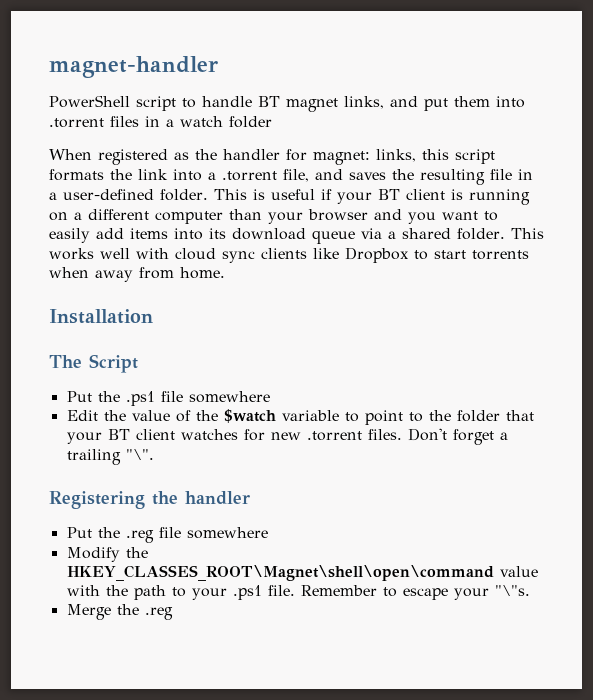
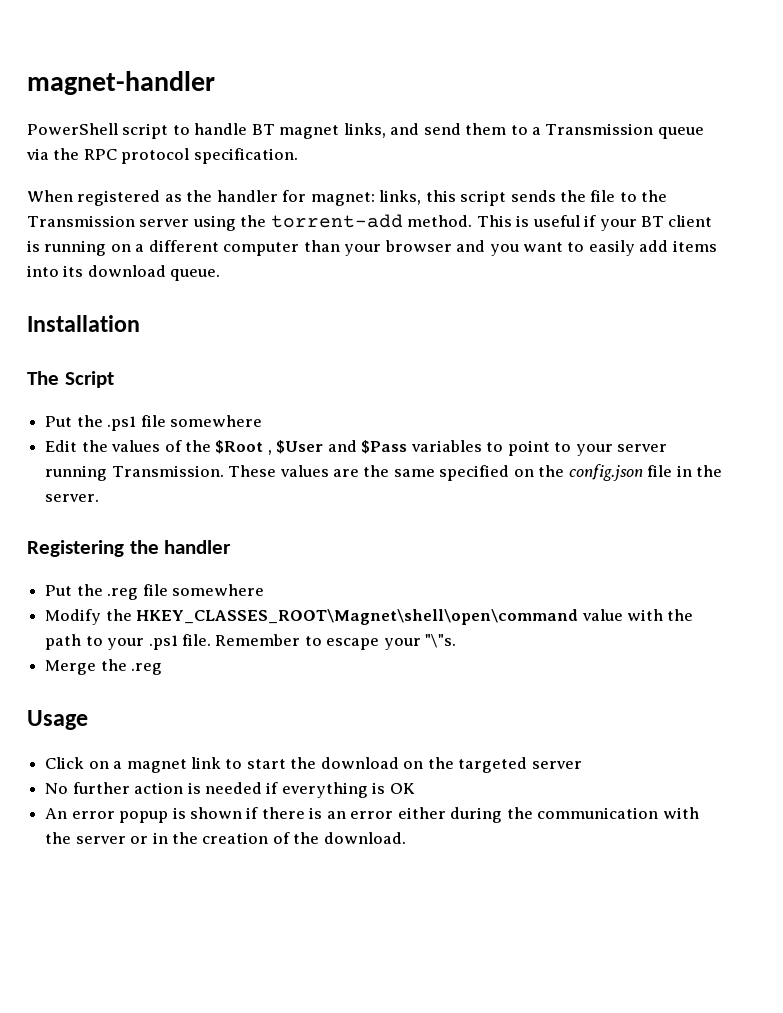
- PowerShell script to handle BT magnet links, and put them into .torrent files in a watch folder
+ PowerShell script to handle BT magnet links, and send them to a Transmission queue via the RPC protocol specification.
- When registered as the handler for magnet: links, this script formats the link into a .torrent file, and saves the resulting file in a user-defined folder.
+ When registered as the handler for magnet: links, this script sends the file to the Transmission server using the torrent-add method.
- This is useful if your BT client is running on a different computer than your browser and you want to easily add items into its download queue via a shared folder. This works well with cloud sync clients like Dropbox to start torrents when away from home.
+ This is useful if your BT client is running on a different computer than your browser and you want to easily add items into its download queue.
- Edit the value of the $watch variable to point to the folder that your BT client watches for new .torrent files. Don't forget a trailing "\".
+ Edit the values of the $Root , $User and $Pass variables to point to your server running Transmission. These values are the same specified on the config.json file in the server.
+ Usage
+ Click on a magnet link to start the download on the targeted server
+ No further action is needed if everything is OK
+ An error popup is shown if there is an error either during the communication with the server or in the creation of the download.

